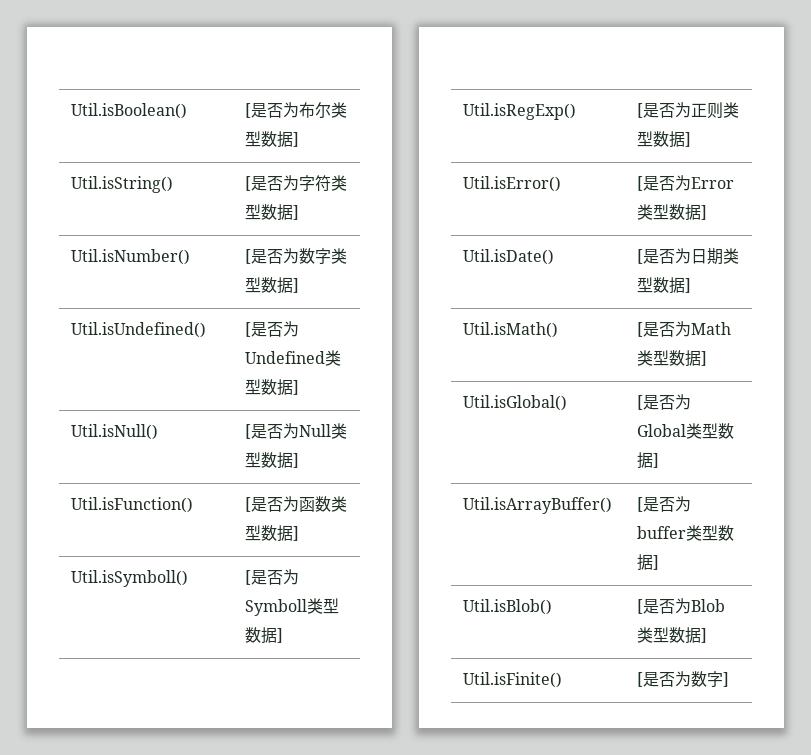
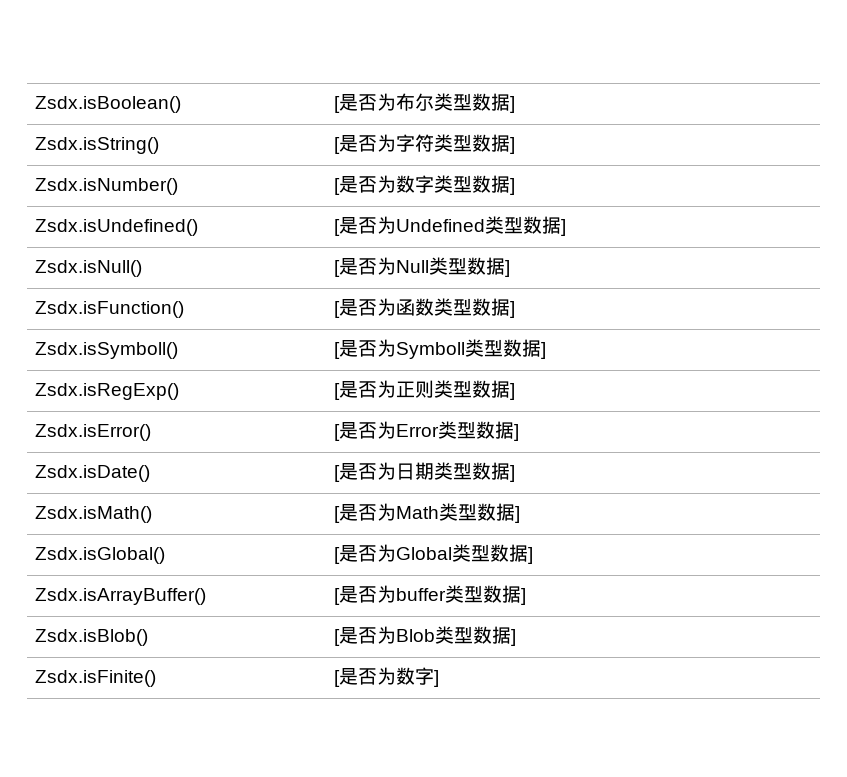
- Util.isBoolean() | [是否为布尔类型数据]
+ Zsdx.isBoolean() | [是否为布尔类型数据]
- Util.isString() | [是否为字符类型数据]
+ Zsdx.isString() | [是否为字符类型数据]
- Util.isNumber() | [是否为数字类型数据]
+ Zsdx.isNumber() | [是否为数字类型数据]
- Util.isUndefined() | [是否为Undefined类型数据]
+ Zsdx.isUndefined() | [是否为Undefined类型数据]
- Util.isNull() | [是否为Null类型数据]
+ Zsdx.isNull() | [是否为Null类型数据]
- Util.isFunction() | [是否为函数类型数据]
+ Zsdx.isFunction() | [是否为函数类型数据]
- Util.isSymboll() | [是否为Symboll类型数据]
+ Zsdx.isSymboll() | [是否为Symboll类型数据]
- Util.isRegExp() | [是否为正则类型数据]
+ Zsdx.isRegExp() | [是否为正则类型数据]
- Util.isError() | [是否为Error类型数据]
+ Zsdx.isError() | [是否为Error类型数据]
- Util.isDate() | [是否为日期类型数据]
+ Zsdx.isDate() | [是否为日期类型数据]
- Util.isMath() | [是否为Math类型数据]
+ Zsdx.isMath() | [是否为Math类型数据]
- Util.isGlobal() | [是否为Global类型数据]
+ Zsdx.isGlobal() | [是否为Global类型数据]
- Util.isArrayBuffer() | [是否为buffer类型数据]
+ Zsdx.isArrayBuffer() | [是否为buffer类型数据]
- Util.isBlob() | [是否为Blob类型数据]
+ Zsdx.isBlob() | [是否为Blob类型数据]
- Util.isFinite() | [是否为数字]
+ Zsdx.isFinite() | [是否为数字]

